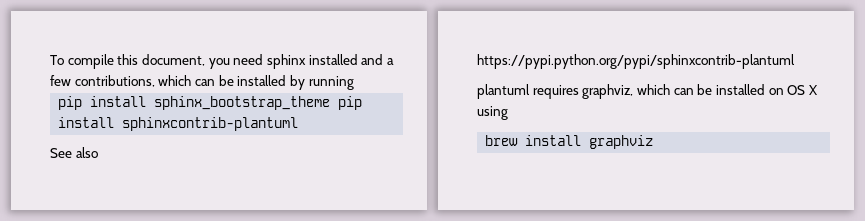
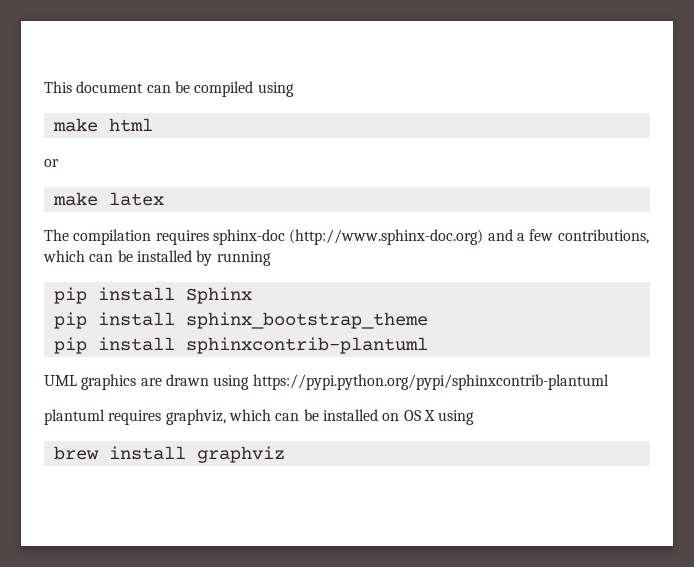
- To compile this document, you need sphinx installed and a few contributions, which can be installed by running
+ This document can be compiled using
+ make html
+ or
+ make latex
+ The compilation requires sphinx-doc (http://www.sphinx-doc.org) and a few contributions, which can be installed by running
+ pip install Sphinx
- pip install sphinx_bootstrap_theme pip install sphinxcontrib-plantuml
+ pip install sphinx_bootstrap_theme
+ pip install sphinxcontrib-plantuml
- See also https://pypi.python.org/pypi/sphinxcontrib-plantuml
+ UML graphics are drawn using https://pypi.python.org/pypi/sphinxcontrib-plantuml

